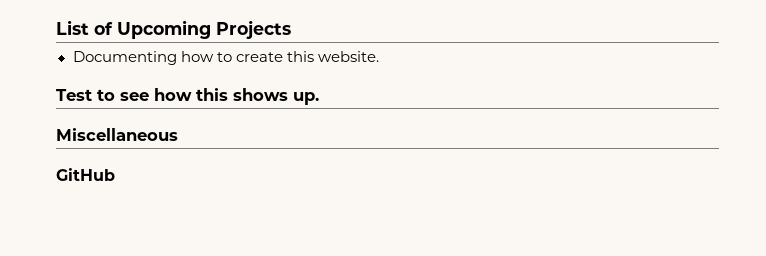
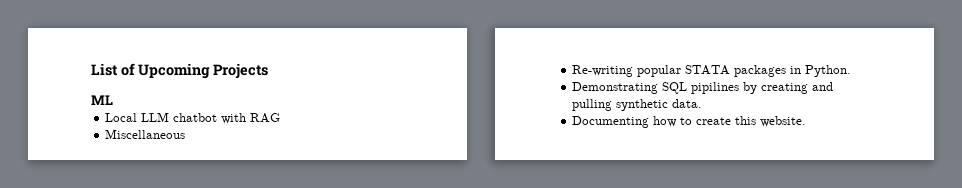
+ ML
+ Local LLM chatbot with RAG
+ Miscellaneous
+ Re-writing popular STATA packages in Python.
+ Demonstrating SQL pipilines by creating and pulling synthetic data.
- Test to see how this shows up.
- Miscellaneous
- GitHub

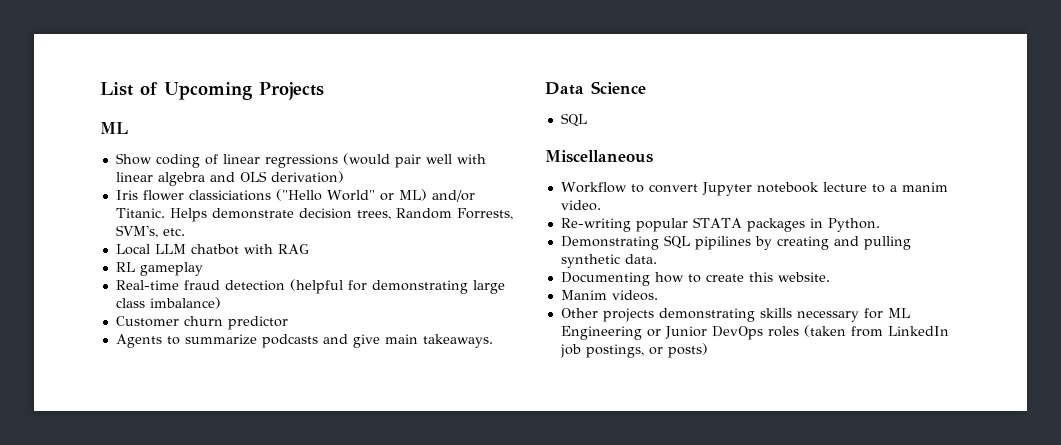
+ Show coding of linear regressions (would pair well with linear algebra and OLS derivation)
+ Iris flower classiciations ("Hello World" or ML) and/or Titanic. Helps demonstrate decision trees, Random Forrests, SVM's, etc.
+ RL gameplay
+ Real-time fraud detection (helpful for demonstrating large class imbalance)
+ Customer churn predictor
+ Agents to summarize podcasts and give main takeaways.
+ Data Science
+ SQL
  Miscellaneous
+ Workflow to convert Jupyter notebook lecture to a manim video.
+ Manim videos.
+ Other projects demonstrating skills necessary for ML Engineering or Junior DevOps roles (taken from LinkedIn job postings, or posts)

